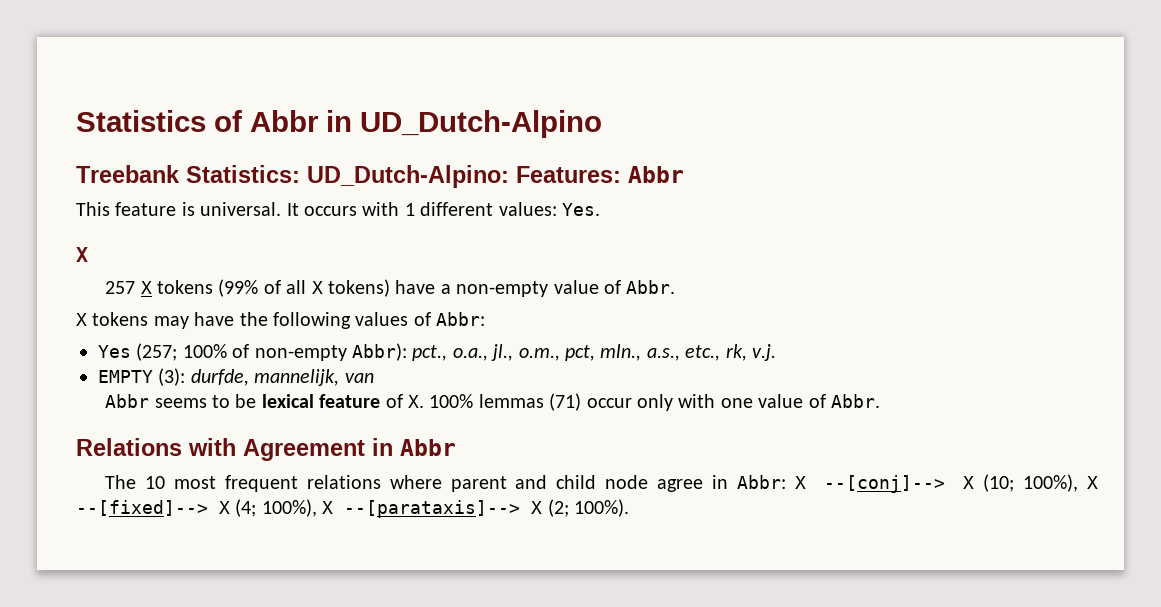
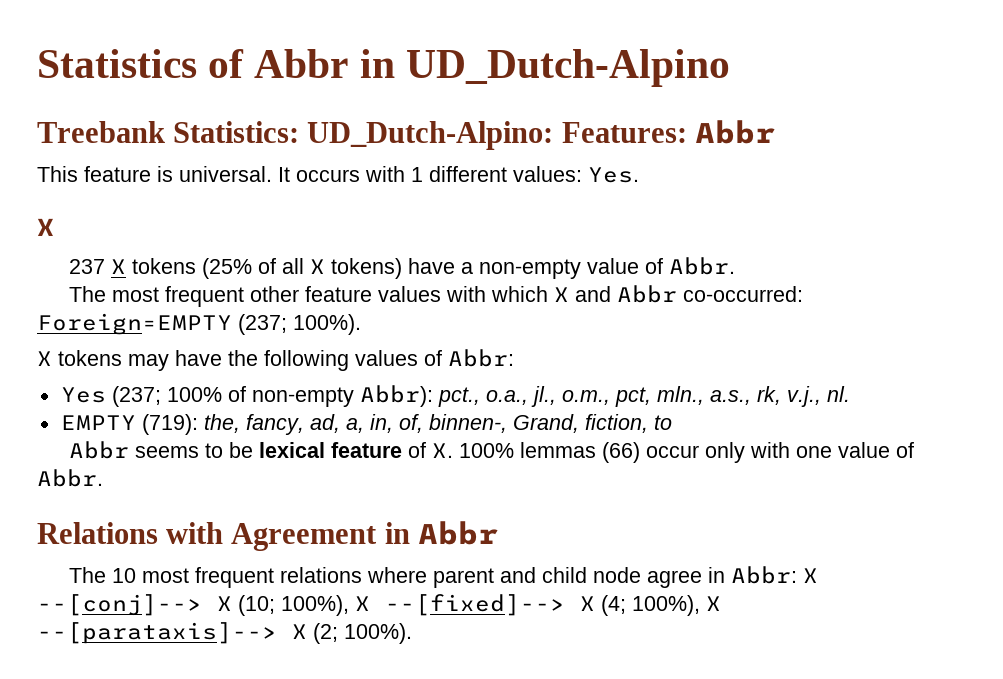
- 257 X tokens (99% of all X tokens) have a non-empty value of Abbr.
+ 237 X tokens (25% of all X tokens) have a non-empty value of Abbr.
+ The most frequent other feature values with which X and Abbr co-occurred: Foreign=EMPTY (237; 100%).
- Yes (257; 100% of non-empty Abbr): pct., o.a., jl., o.m., pct, mln., a.s., etc., rk, v.j.
- EMPTY (3): durfde, mannelijk, van
+ Yes (237; 100% of non-empty Abbr): pct., o.a., jl., o.m., pct, mln., a.s., rk, v.j., nl.
+ EMPTY (719): the, fancy, ad, a, in, of, binnen-, Grand, fiction, to
- Abbr seems to be lexical feature of X. 100% lemmas (71) occur only with one value of Abbr.
+ Abbr seems to be lexical feature of X. 100% lemmas (66) occur only with one value of Abbr.

